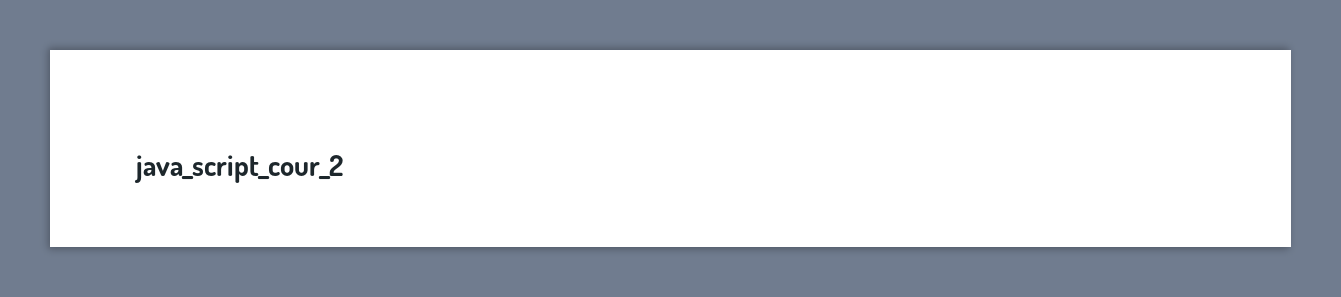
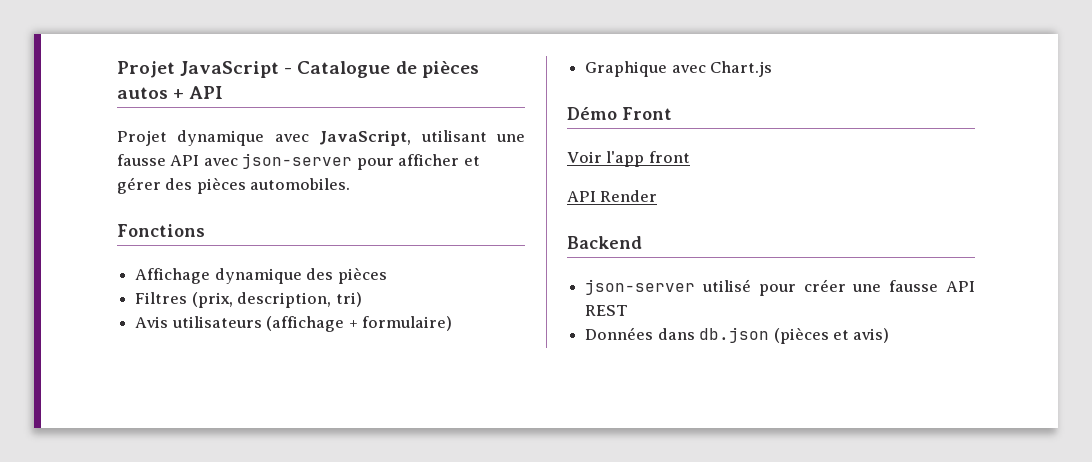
- java_script_cour_2
+ Projet JavaScript - Catalogue de pièces autos + API
+ Projet dynamique avec JavaScript, utilisant une fausse API avec json-server pour afficher et gérer des pièces automobiles.
+ Fonctions
+ Affichage dynamique des pièces
+ Filtres (prix, description, tri)
+ Avis utilisateurs (affichage + formulaire)
+ Graphique avec Chart.js
+ Démo Front
+ Voir l'app front
+ API Render
+ Backend
+ json-server utilisé pour créer une fausse API REST
+ Données dans db.json (pièces et avis)

